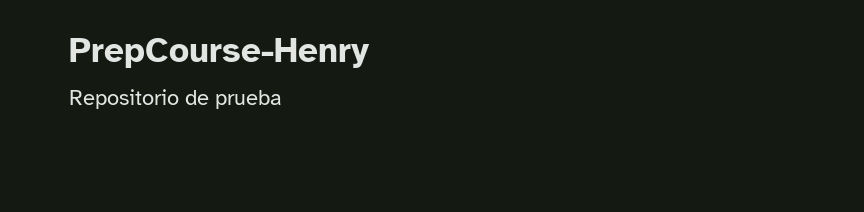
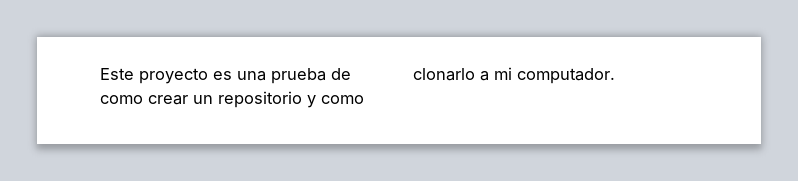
- PrepCourse-Henry
- Repositorio de prueba
+ Este proyecto es una prueba de como crear un repositorio y como clonarlo a mi computador.

